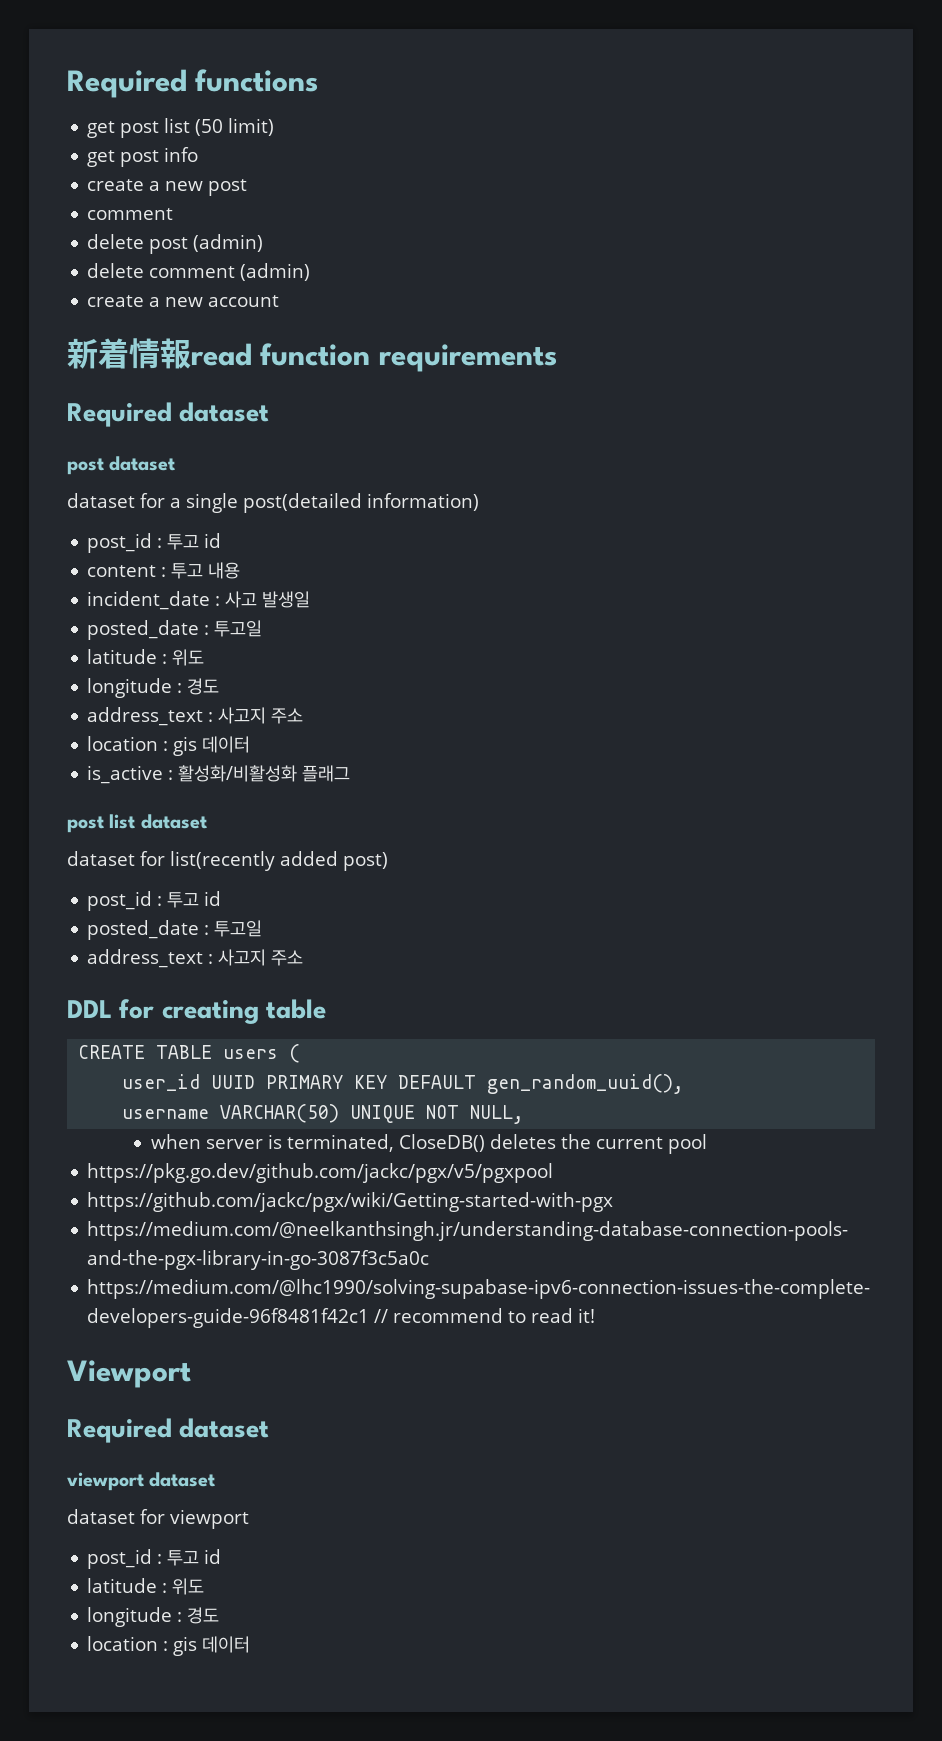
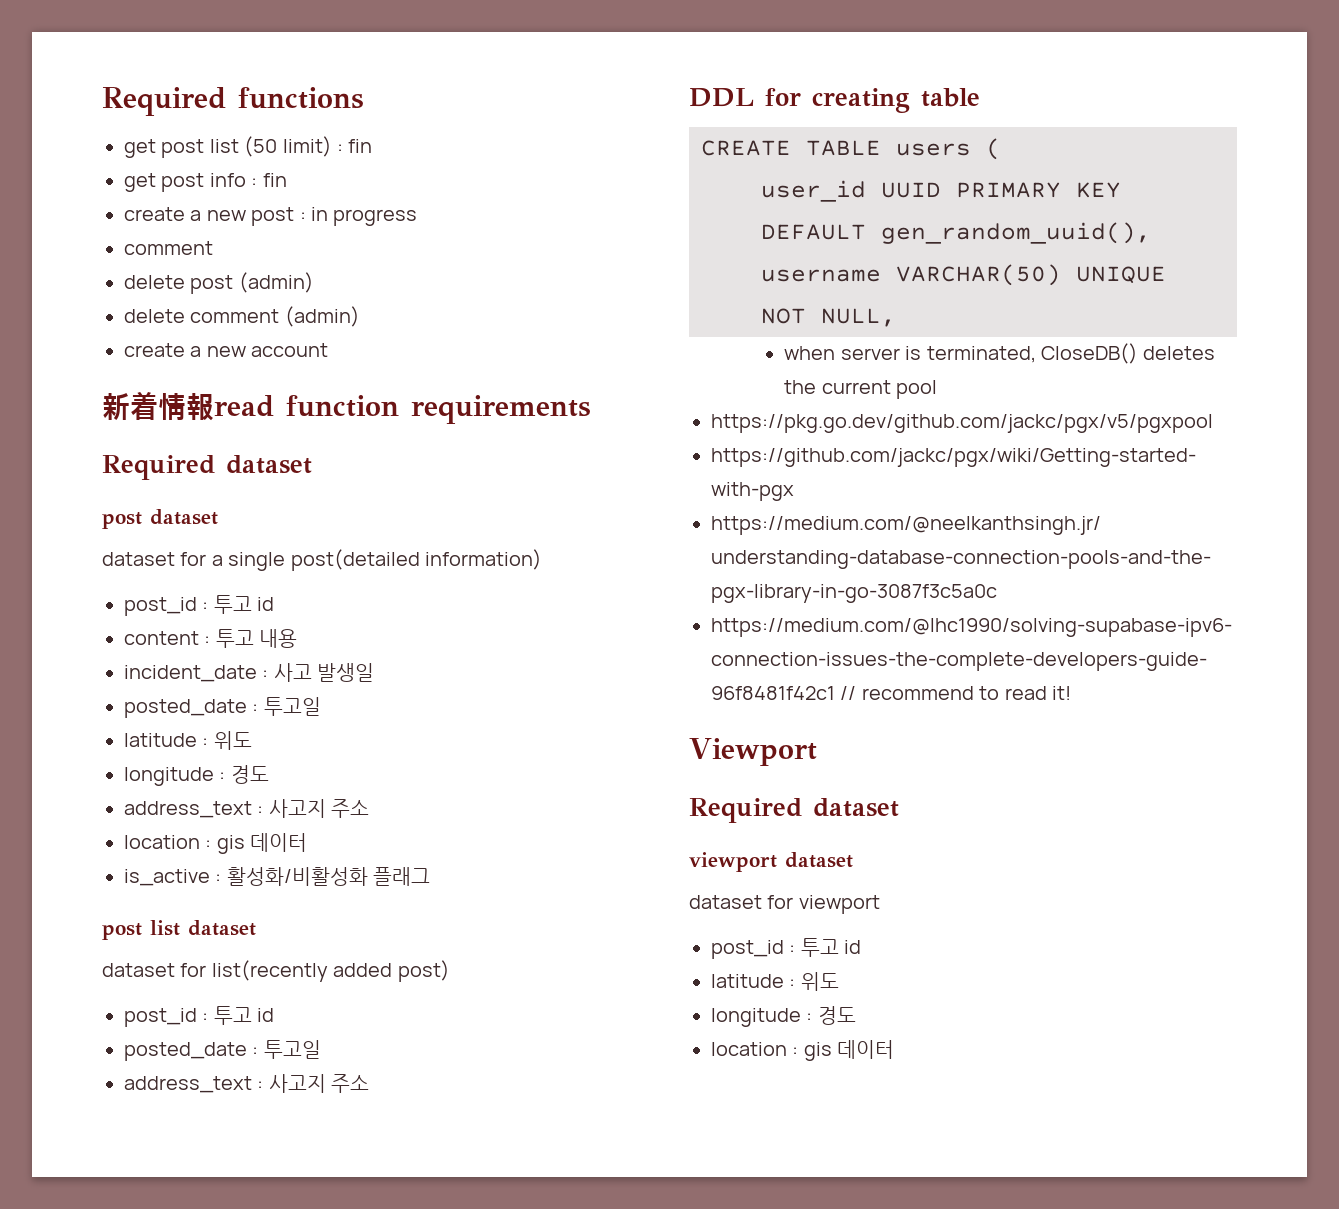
- get post list (50 limit)
+ get post list (50 limit) : fin
- get post info
+ get post info : fin
- create a new post
+ create a new post : in progress

